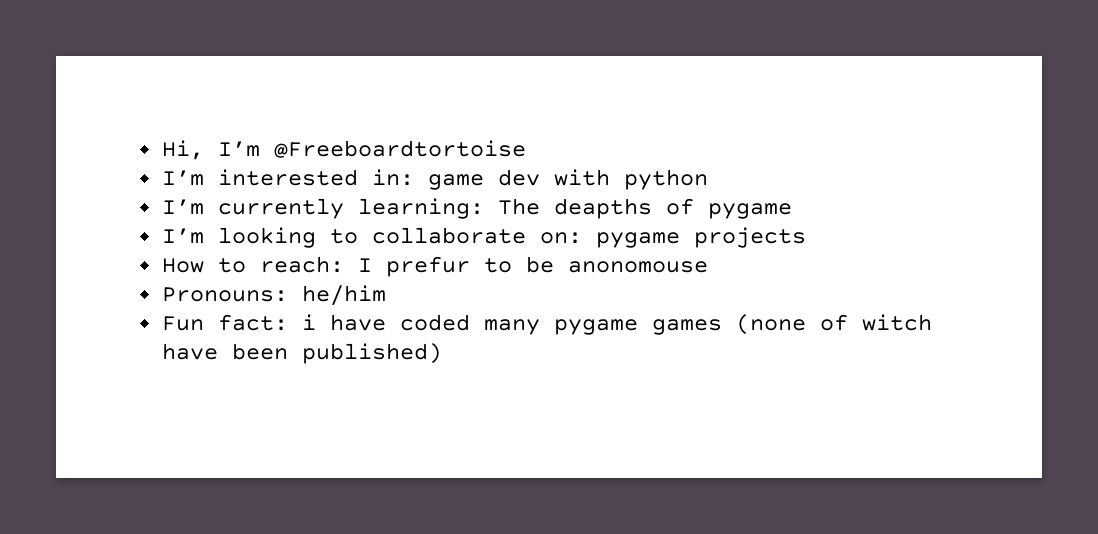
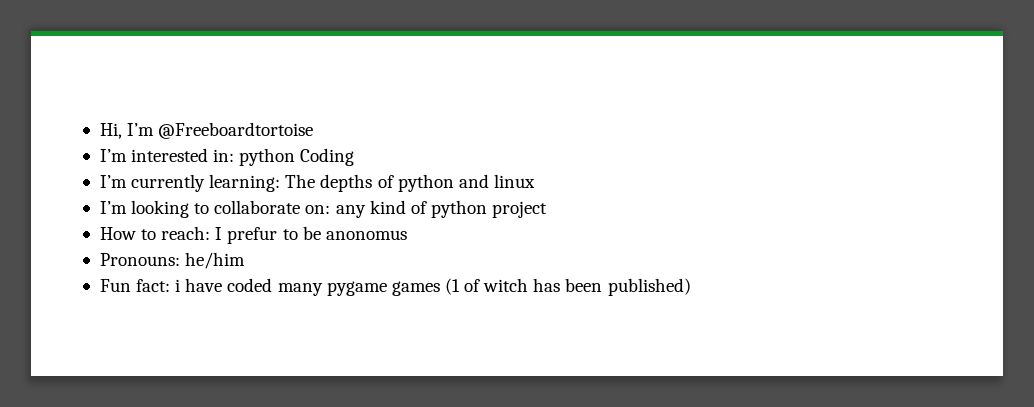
- I’m interested in: game dev with python
+ I’m interested in: python Coding
- I’m currently learning: The deapths of pygame
+ I’m currently learning: The depths of python and linux
- I’m looking to collaborate on: pygame projects
+ I’m looking to collaborate on: any kind of python project
- How to reach: I prefur to be anonomouse
+ How to reach: I prefur to be anonomus
- Fun fact: i have coded many pygame games (none of witch have been published)
+ Fun fact: i have coded many pygame games (1 of witch has been published)

